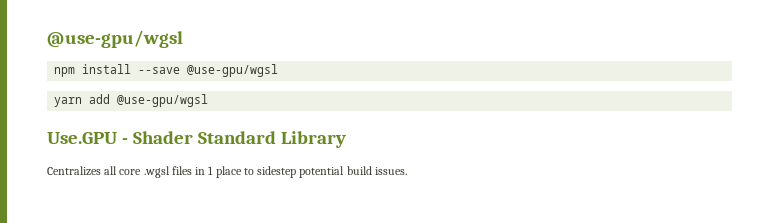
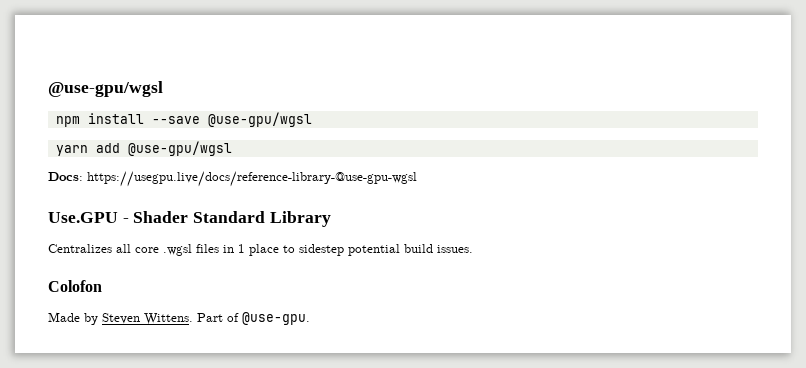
+ Docs: https://usegpu.live/docs/reference-library-@use-gpu-wgsl
+ Colofon
+ Made by Steven Wittens. Part of @use-gpu.

